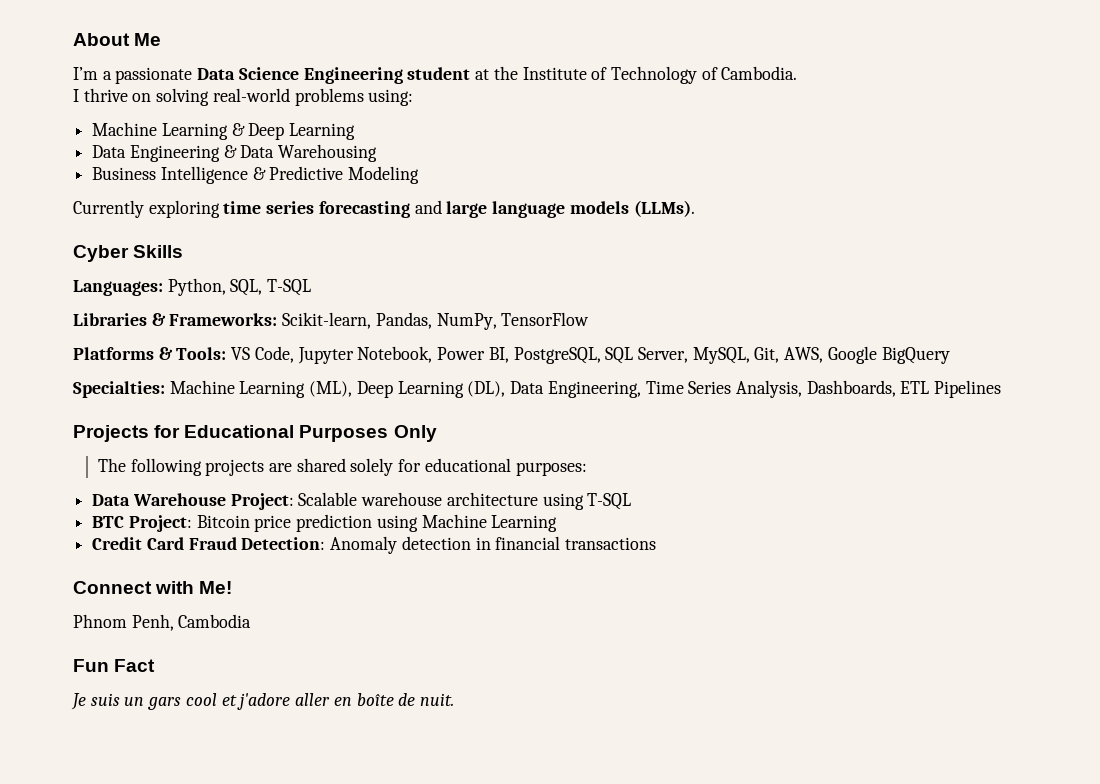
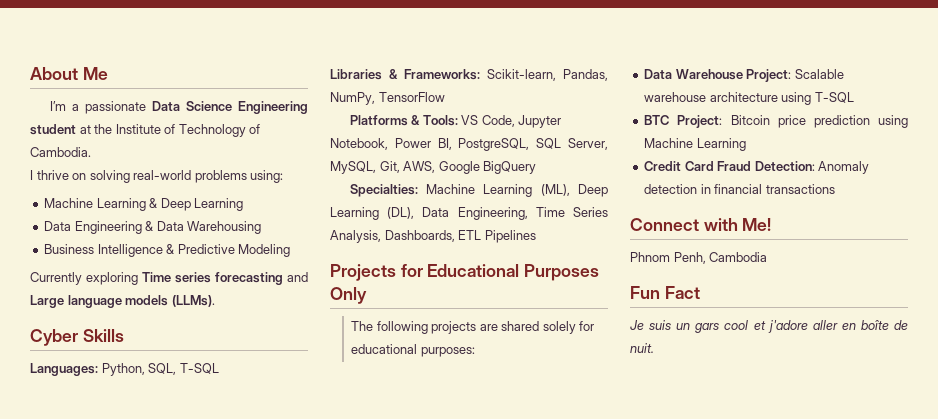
- Currently exploring time series forecasting and large language models (LLMs).
+ Currently exploring Time series forecasting and Large language models (LLMs).

